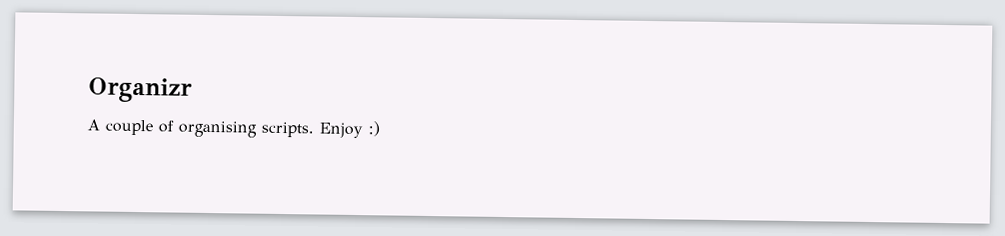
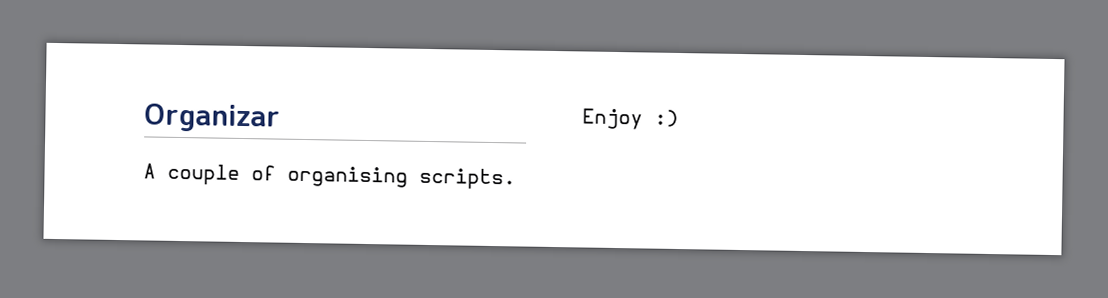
- Organizr
+ Organizar

